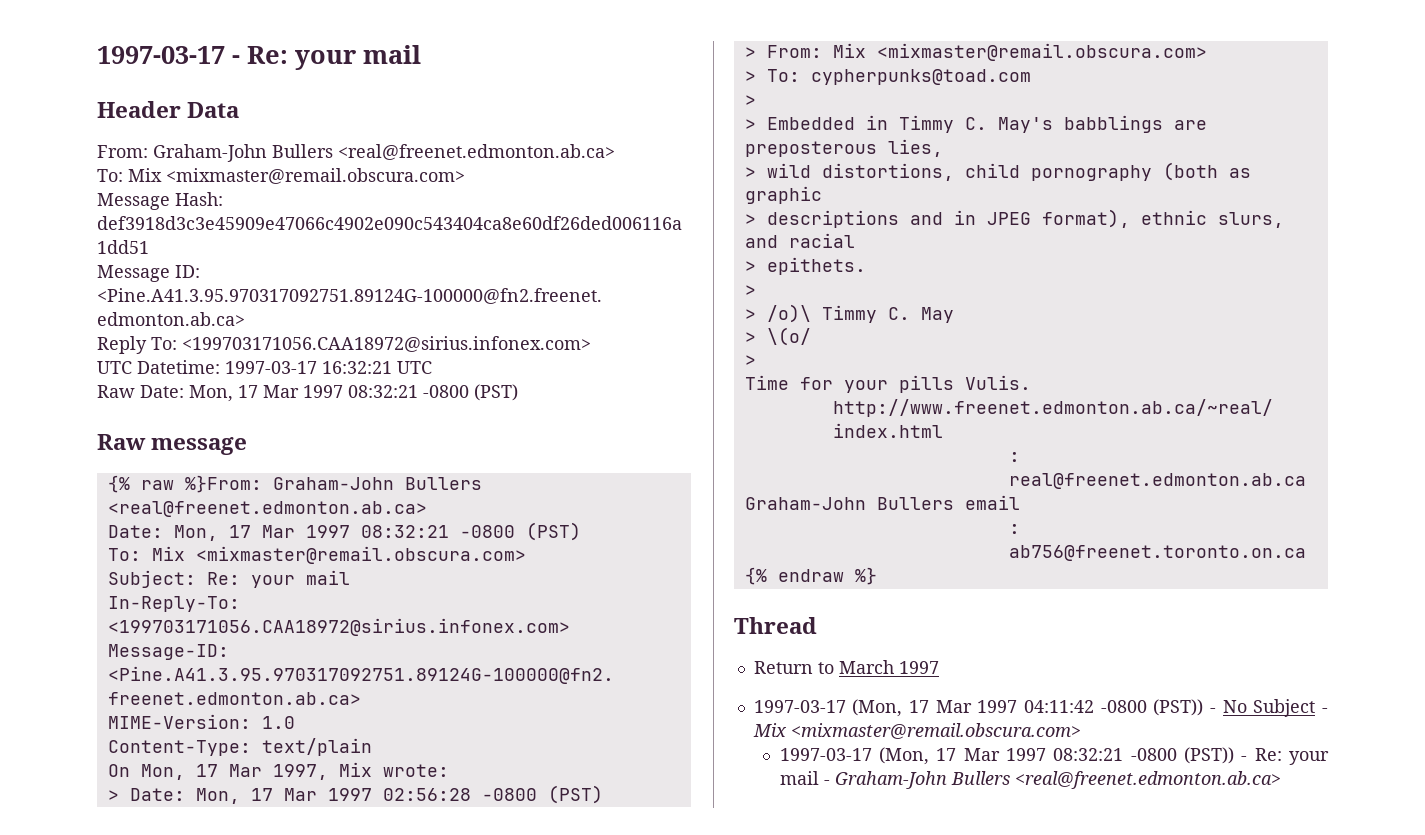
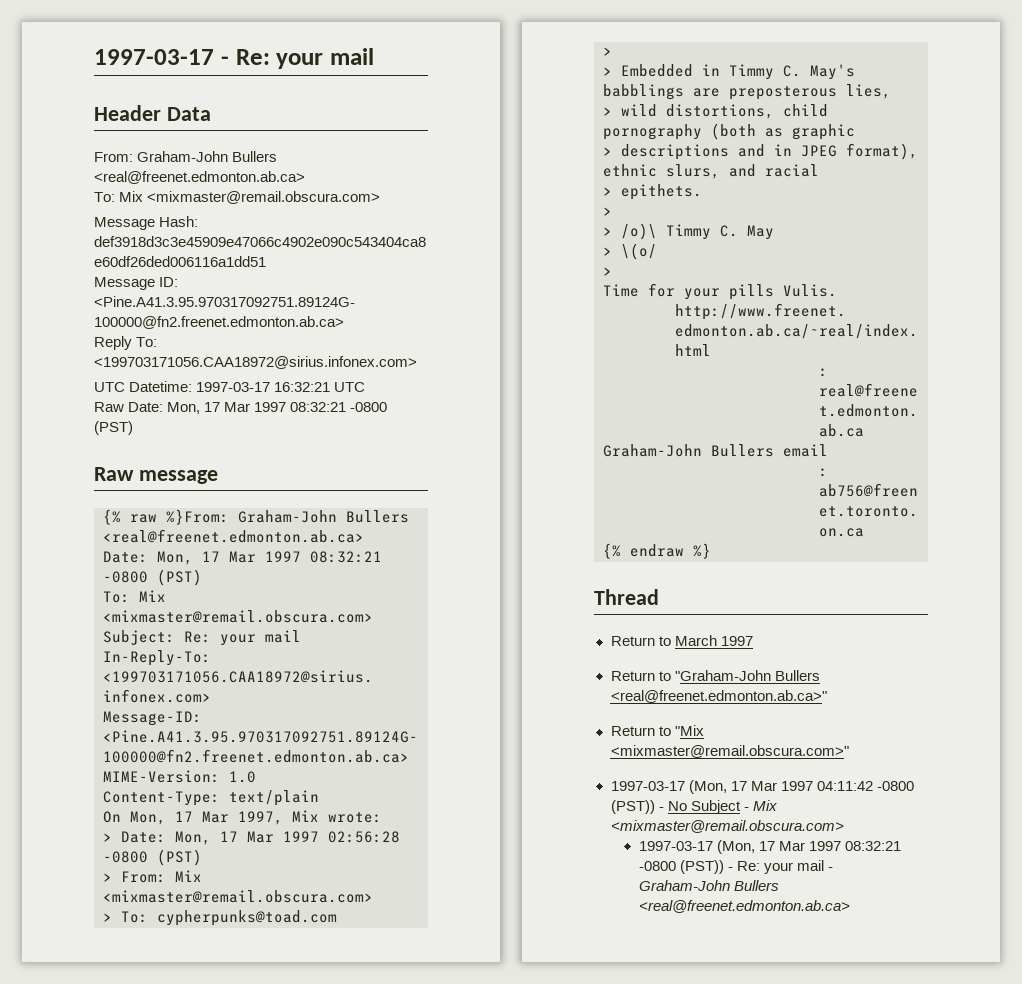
+ Return to "Graham-John Bullers <real@freenet.edmonton.ab.ca>"
+ Return to "Mix <mixmaster@remail.obscura.com>"

